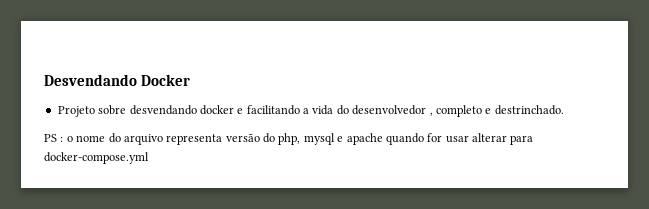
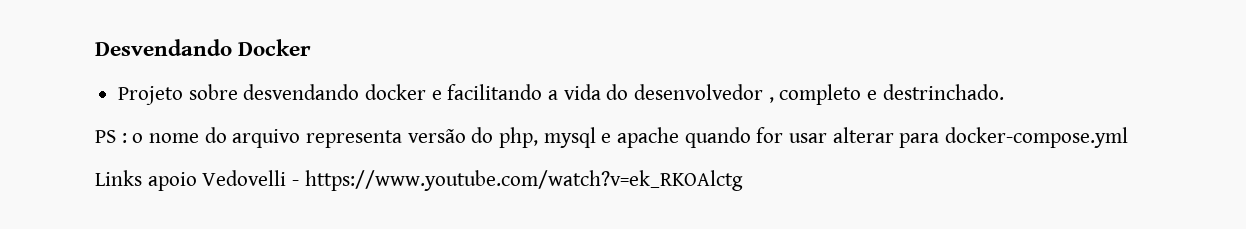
+ Links apoio Vedovelli - https://www.youtube.com/watch?v=ek_RKOAlctg

